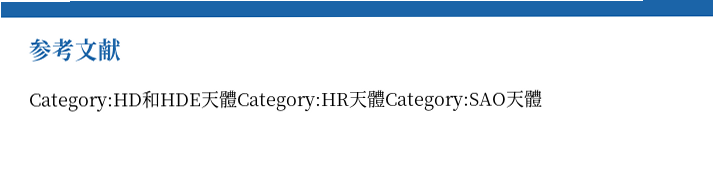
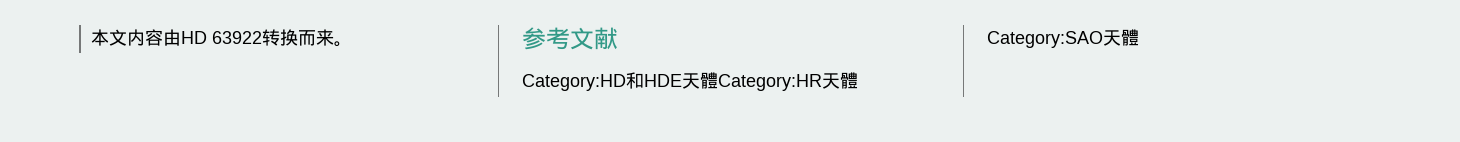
+ 本文内容由HD 63922转换而来。

